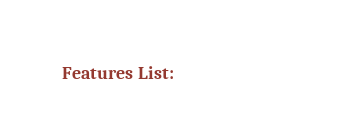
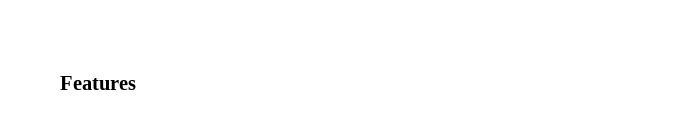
- Features List:
+ Features

